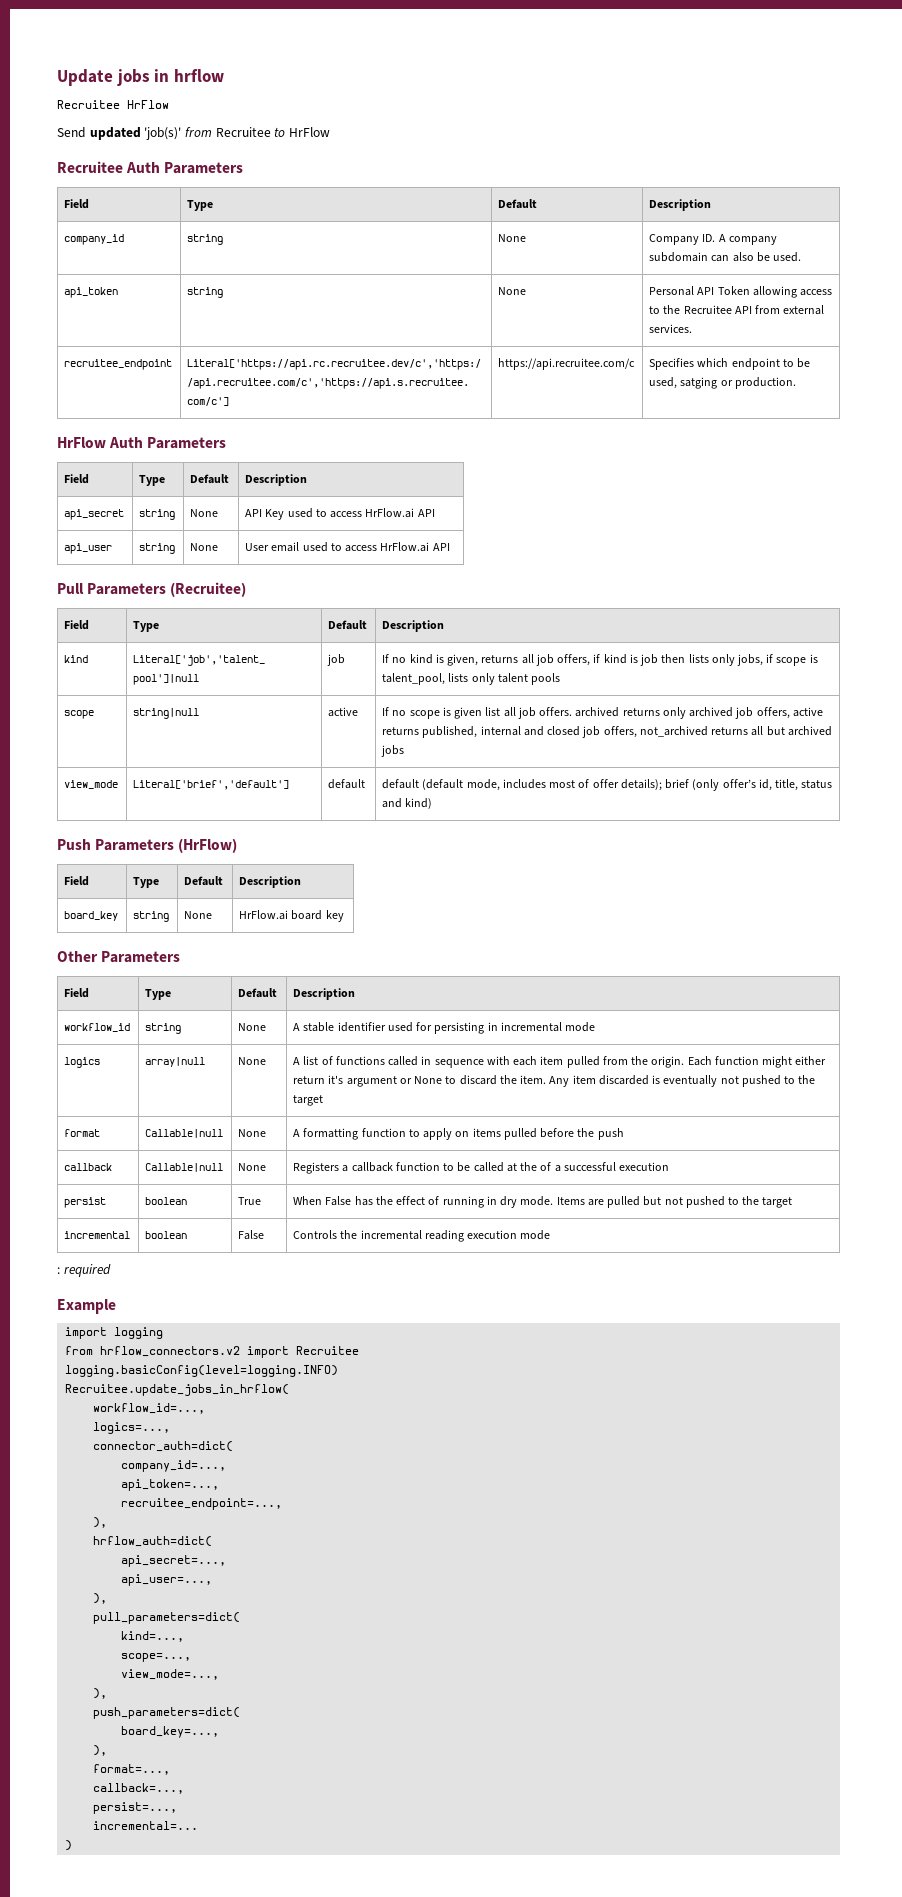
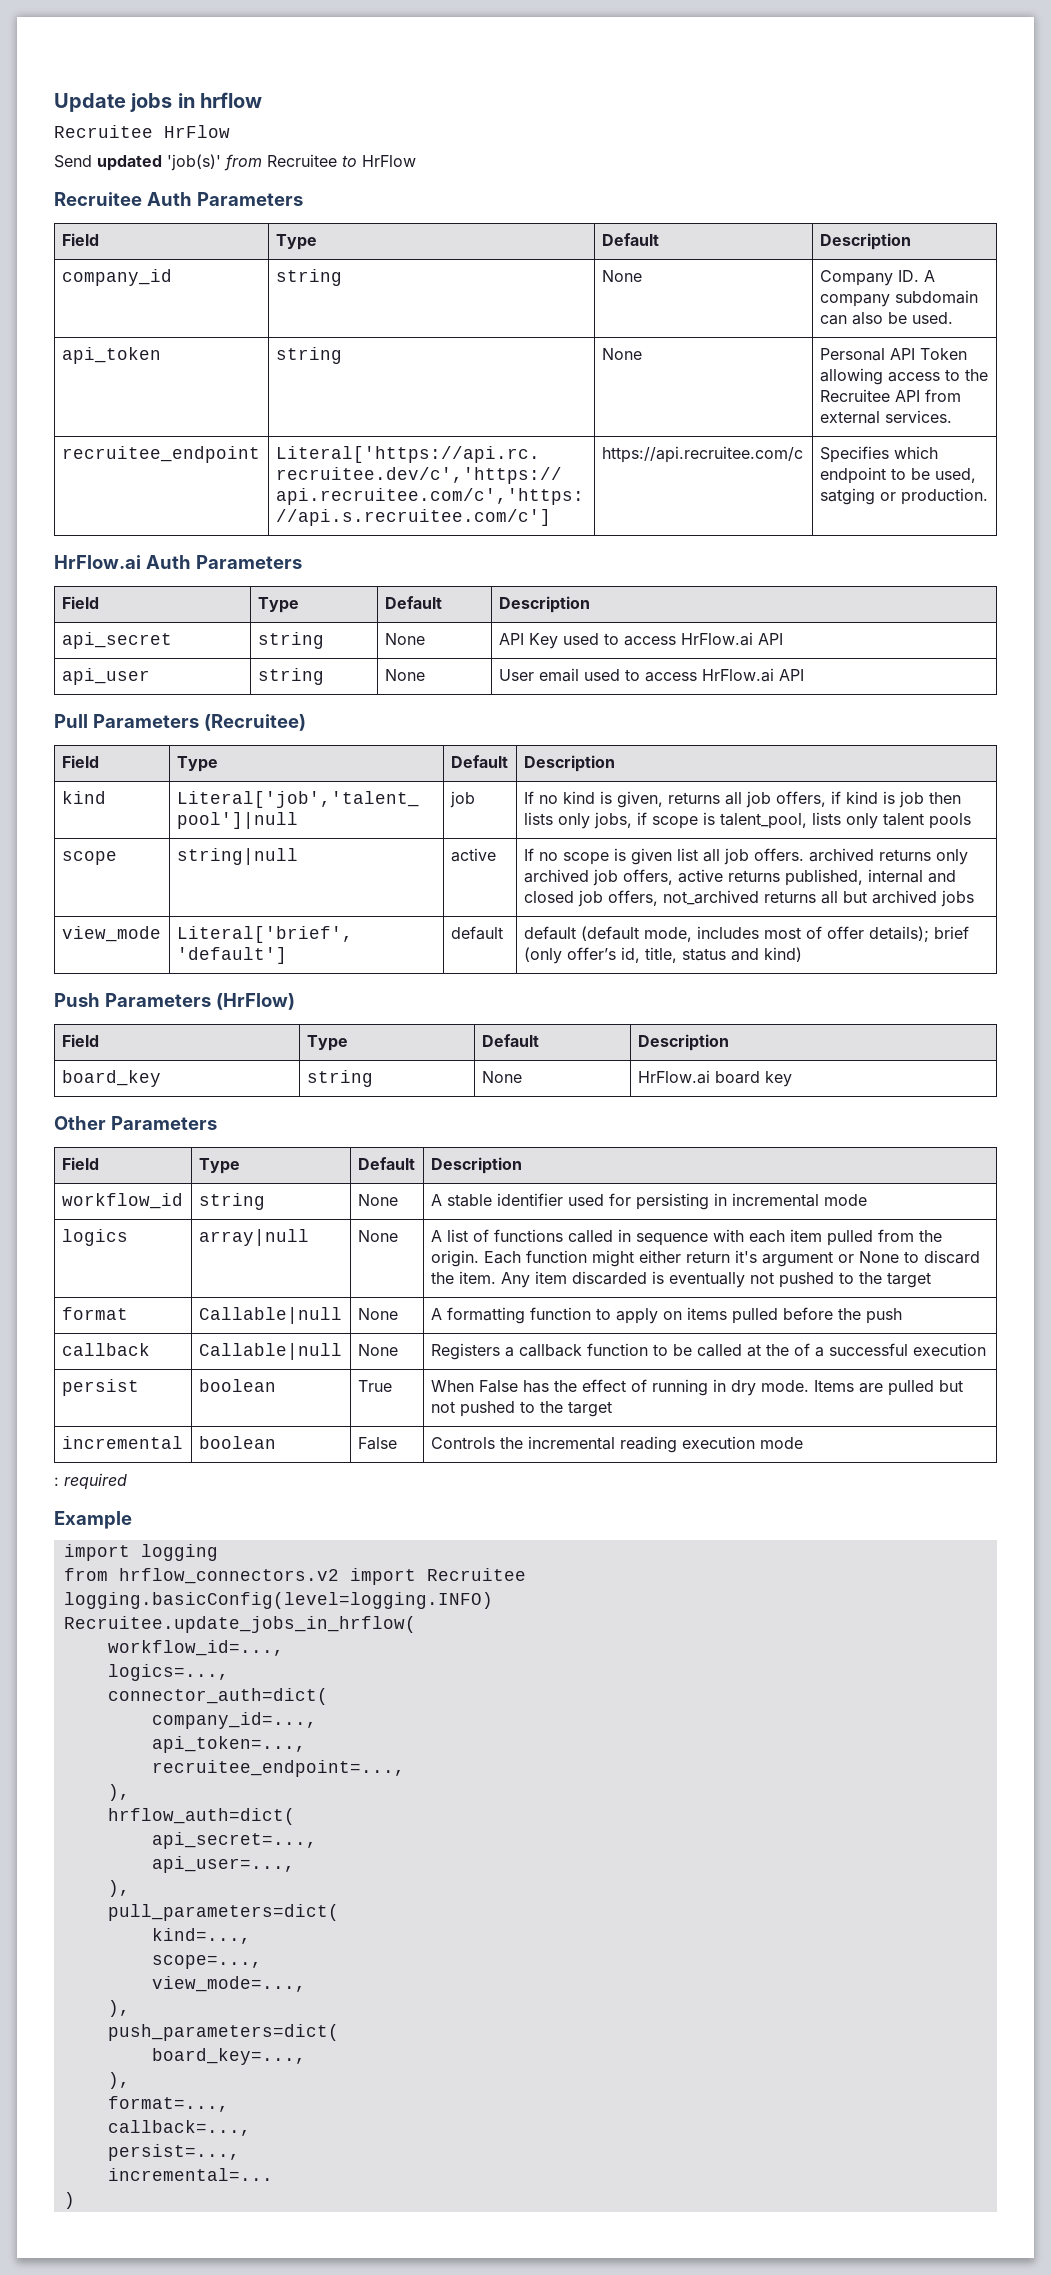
- HrFlow Auth Parameters
+ HrFlow.ai Auth Parameters

